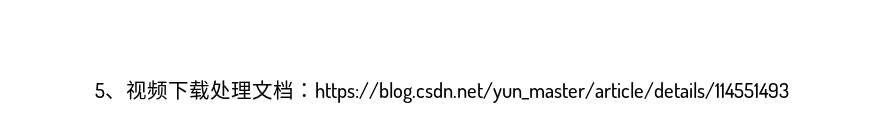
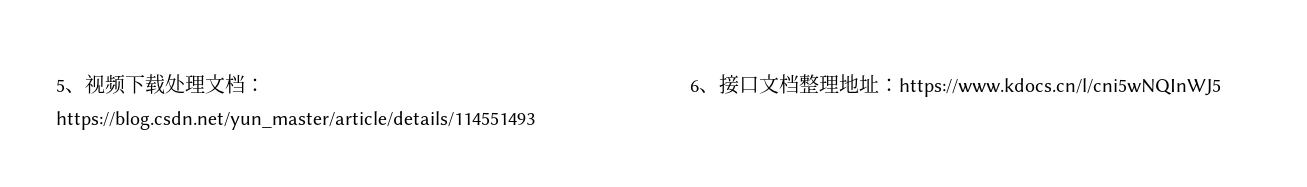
+ 6、接口文档整理地址：https://www.kdocs.cn/l/cni5wNQInWJ5

